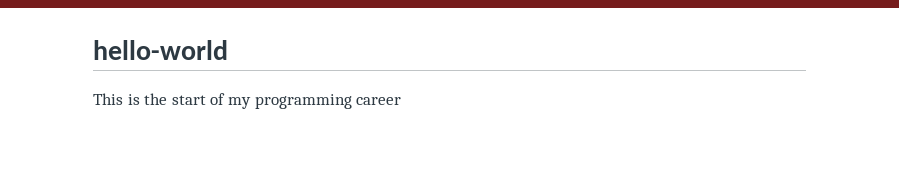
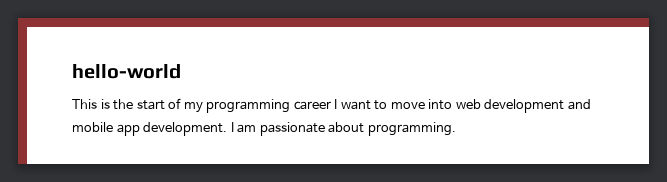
- This is the start of my programming career
+ This is the start of my programming career I want to move into web development and mobile app development. I am passionate about programming.

